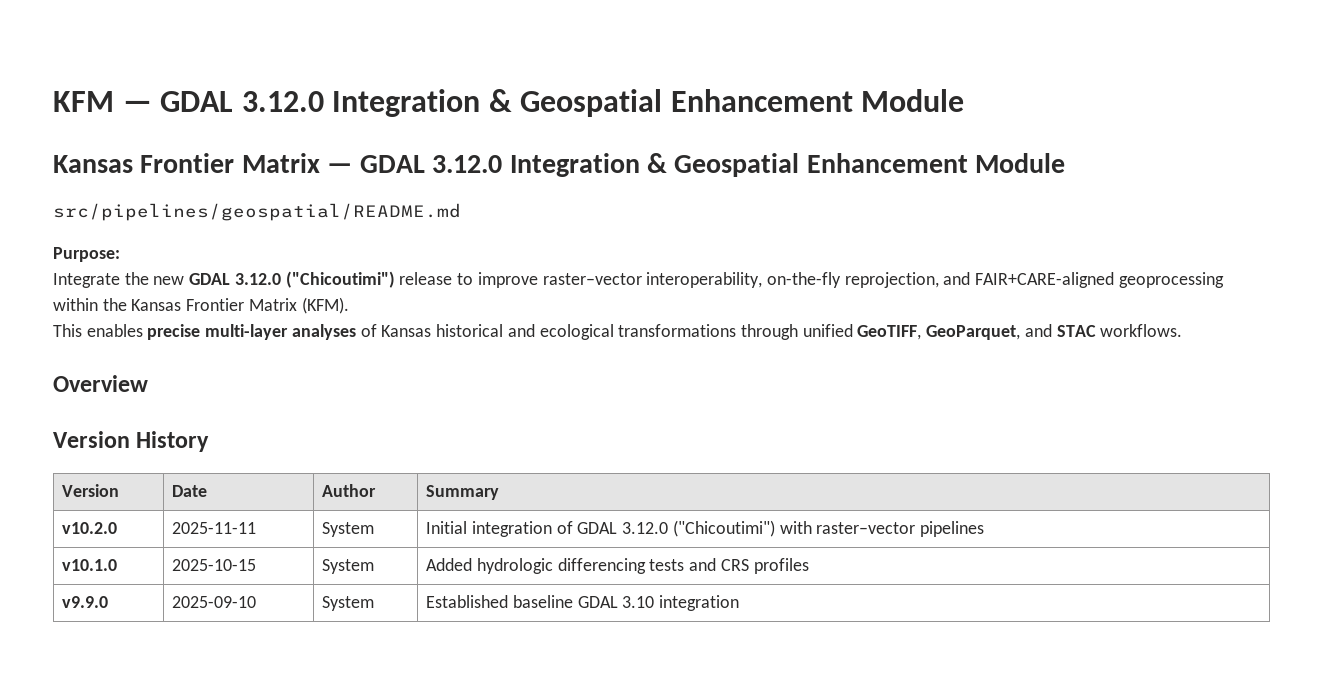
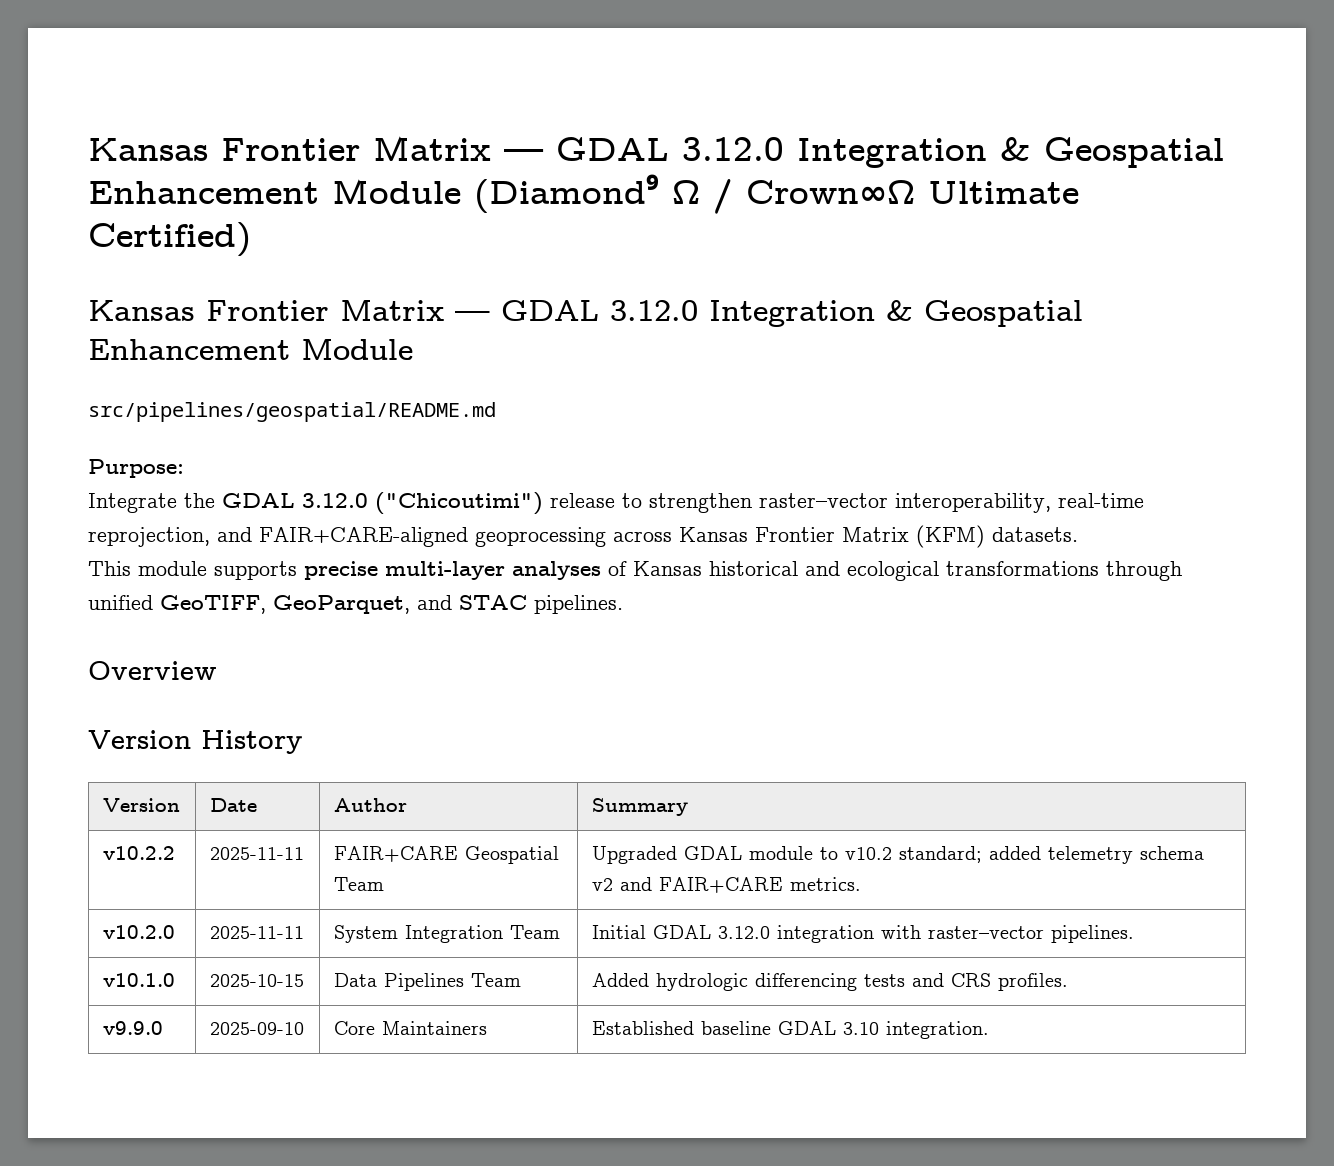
- KFM — GDAL 3.12.0 Integration & Geospatial Enhancement Module
+ Kansas Frontier Matrix — GDAL 3.12.0 Integration & Geospatial Enhancement Module (Diamond⁹ Ω / Crown∞Ω Ultimate Certified)
- Integrate the new GDAL 3.12.0 ("Chicoutimi") release to improve raster–vector interoperability, on-the-fly reprojection, and FAIR+CARE-aligned geoprocessing within the Kansas Frontier Matrix (KFM).
+ Integrate the GDAL 3.12.0 ("Chicoutimi") release to strengthen raster–vector interoperability, real-time reprojection, and FAIR+CARE-aligned geoprocessing across Kansas Frontier Matrix (KFM) datasets.
- This enables precise multi-layer analyses of Kansas historical and ecological transformations through unified GeoTIFF, GeoParquet, and STAC workflows.
+ This module supports precise multi-layer analyses of Kansas historical and ecological transformations through unified GeoTIFF, GeoParquet, and STAC pipelines.
+ v10.2.2 | 2025-11-11 | FAIR+CARE Geospatial Team | Upgraded GDAL module to v10.2 standard; added telemetry schema v2 and FAIR+CARE metrics.
- v10.2.0 | 2025-11-11 | System | Initial integration of GDAL 3.12.0 ("Chicoutimi") with raster–vector pipelines
+ v10.2.0 | 2025-11-11 | System Integration Team | Initial GDAL 3.12.0 integration with raster–vector pipelines.
- v10.1.0 | 2025-10-15 | System | Added hydrologic differencing tests and CRS profiles
+ v10.1.0 | 2025-10-15 | Data Pipelines Team | Added hydrologic differencing tests and CRS profiles.
- v9.9.0 | 2025-09-10 | System | Established baseline GDAL 3.10 integration
+ v9.9.0 | 2025-09-10 | Core Maintainers | Established baseline GDAL 3.10 integration.

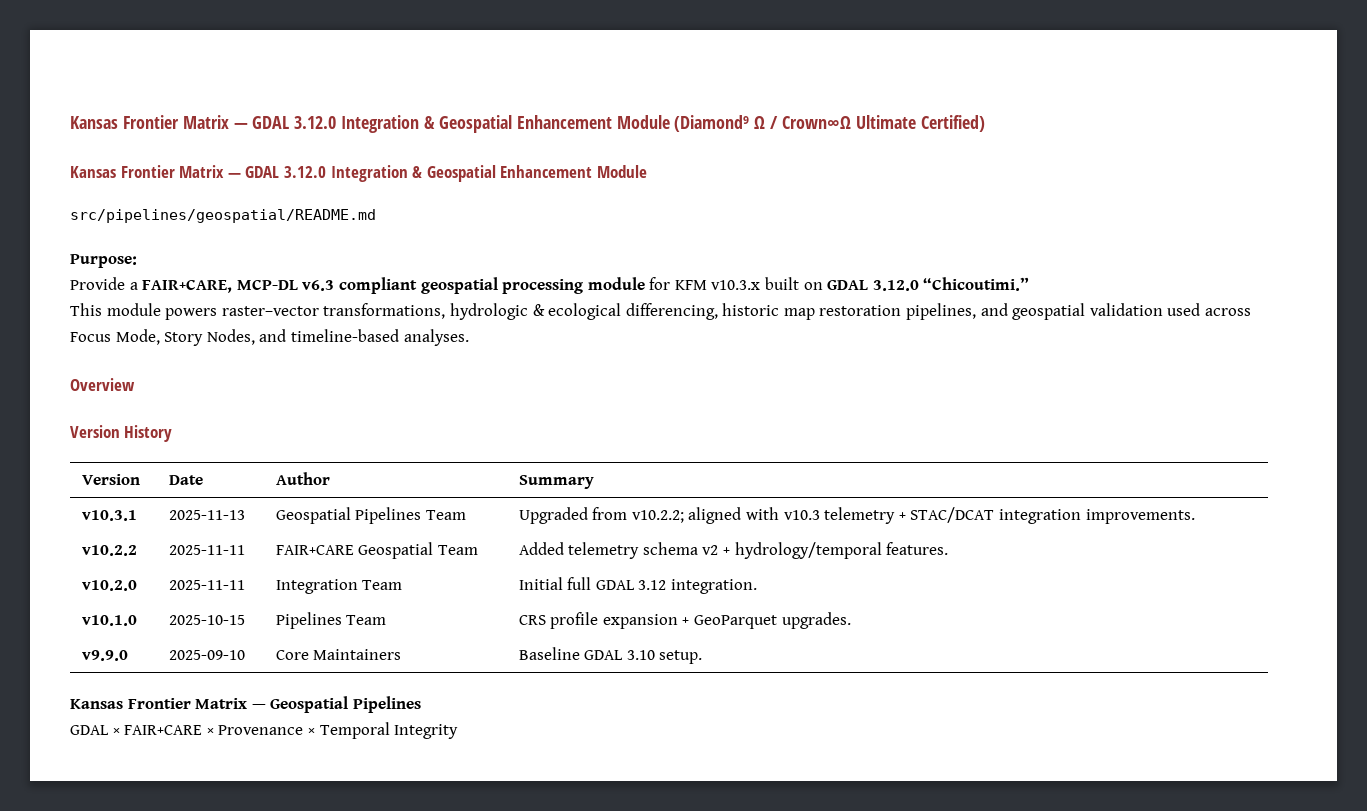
- Integrate the GDAL 3.12.0 ("Chicoutimi") release to strengthen raster–vector interoperability, real-time reprojection, and FAIR+CARE-aligned geoprocessing across Kansas Frontier Matrix (KFM) datasets.
- This module supports precise multi-layer analyses of Kansas historical and ecological transformations through unified GeoTIFF, GeoParquet, and STAC pipelines.
+ Provide a FAIR+CARE, MCP-DL v6.3 compliant geospatial processing module for KFM v10.3.x built on GDAL 3.12.0 “Chicoutimi.”
+ This module powers raster–vector transformations, hydrologic & ecological differencing, historic map restoration pipelines, and geospatial validation used across Focus Mode, Story Nodes, and timeline-based analyses.
+ v10.3.1 | 2025-11-13 | Geospatial Pipelines Team | Upgraded from v10.2.2; aligned with v10.3 telemetry + STAC/DCAT integration improvements.
- v10.2.2 | 2025-11-11 | FAIR+CARE Geospatial Team | Upgraded GDAL module to v10.2 standard; added telemetry schema v2 and FAIR+CARE metrics.
+ v10.2.2 | 2025-11-11 | FAIR+CARE Geospatial Team | Added telemetry schema v2 + hydrology/temporal features.
- v10.2.0 | 2025-11-11 | System Integration Team | Initial GDAL 3.12.0 integration with raster–vector pipelines.
+ v10.2.0 | 2025-11-11 | Integration Team | Initial full GDAL 3.12 integration.
- v10.1.0 | 2025-10-15 | Data Pipelines Team | Added hydrologic differencing tests and CRS profiles.
- v9.9.0 | 2025-09-10 | Core Maintainers | Established baseline GDAL 3.10 integration.
+ v10.1.0 | 2025-10-15 | Pipelines Team | CRS profile expansion + GeoParquet upgrades.
+ v9.9.0 | 2025-09-10 | Core Maintainers | Baseline GDAL 3.10 setup.
+ Kansas Frontier Matrix — Geospatial Pipelines
+ GDAL × FAIR+CARE × Provenance × Temporal Integrity

